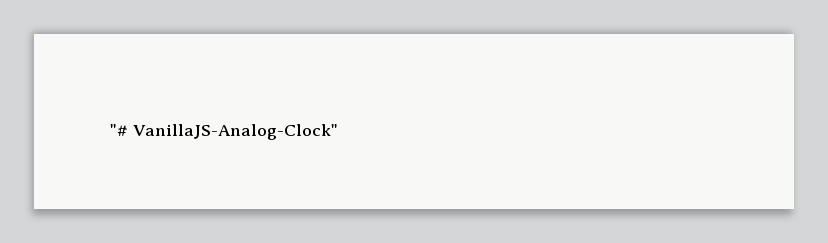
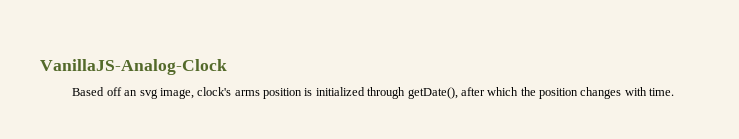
- "# VanillaJS-Analog-Clock"
+ VanillaJS-Analog-Clock
+ Based off an svg image, clock's arms position is initialized through getDate(), after which the position changes with time.

